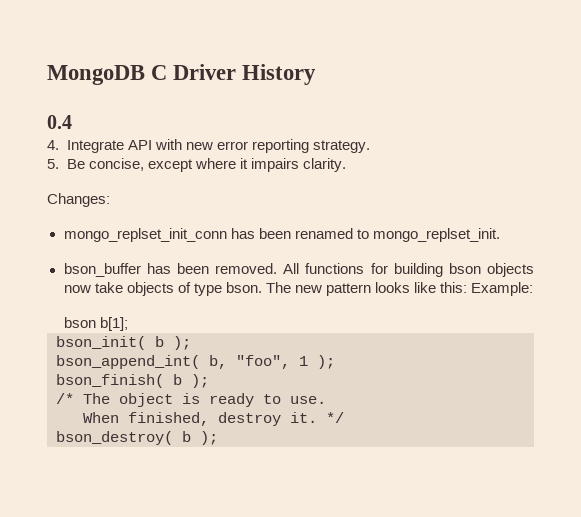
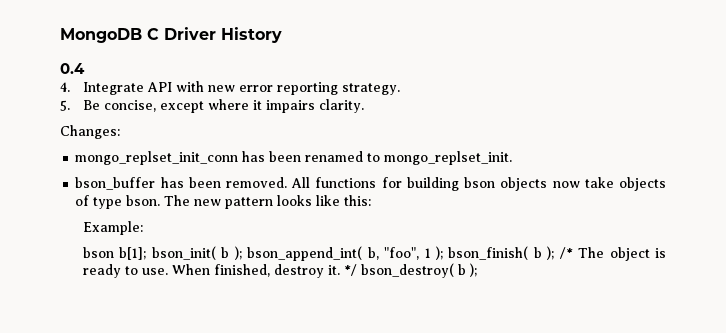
- The new pattern looks like this: Example:
+ The new pattern looks like this:
+ Example:
- bson b[1];
- bson_init( b );
- bson_append_int( b, "foo", 1 );
- bson_finish( b );
- /* The object is ready to use.
- When finished, destroy it.
+ bson b[1]; bson_init( b ); bson_append_int( b, "foo", 1 ); bson_finish( b ); /* The object is ready to use. When finished, destroy it.
- */
- bson_destroy( b );
+ */ bson_destroy( b );

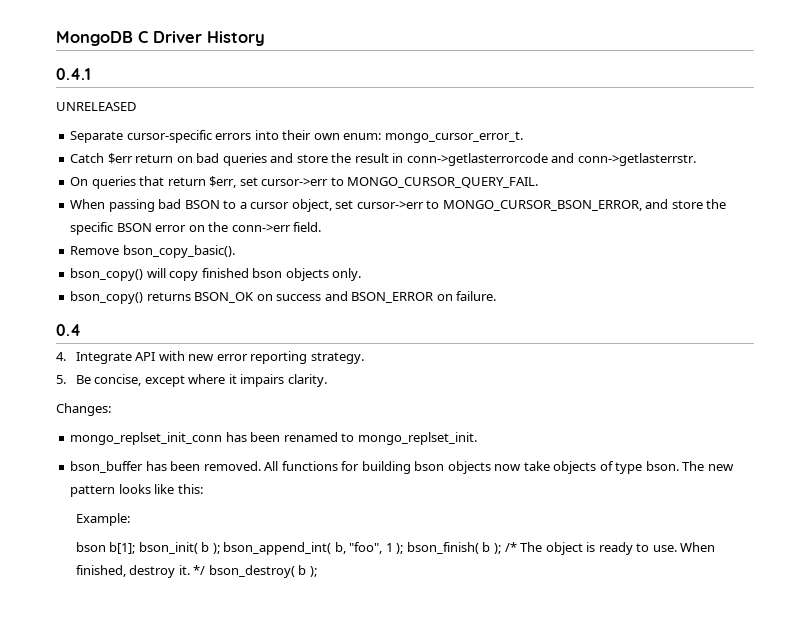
+ 0.4.1
+ UNRELEASED
+ Separate cursor-specific errors into their own enum: mongo_cursor_error_t.
+ Catch $err return on bad queries and store the result in conn->getlasterrorcode and conn->getlasterrstr.
+ On queries that return $err, set cursor->err to MONGO_CURSOR_QUERY_FAIL.
+ When passing bad BSON to a cursor object, set cursor->err to MONGO_CURSOR_BSON_ERROR, and store the specific BSON error on the conn->err field.
+ Remove bson_copy_basic().
+ bson_copy() will copy finished bson objects only.
+ bson_copy() returns BSON_OK on success and BSON_ERROR on failure.

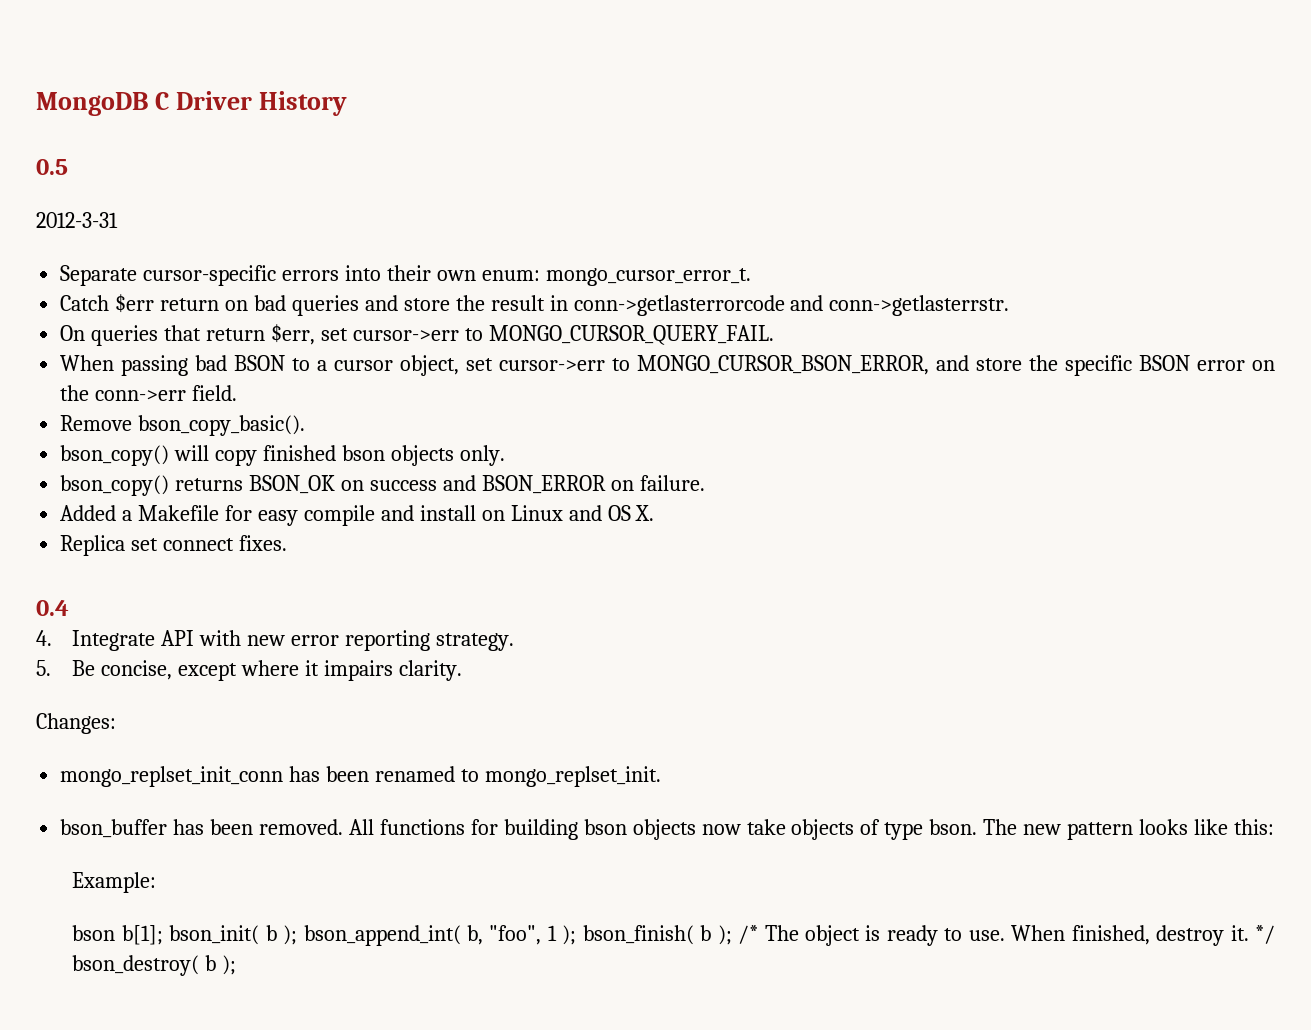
- 0.4.1
- UNRELEASED
+ 0.5
+ 2012-3-31
+ Added a Makefile for easy compile and install on Linux and OS X.
+ Replica set connect fixes.

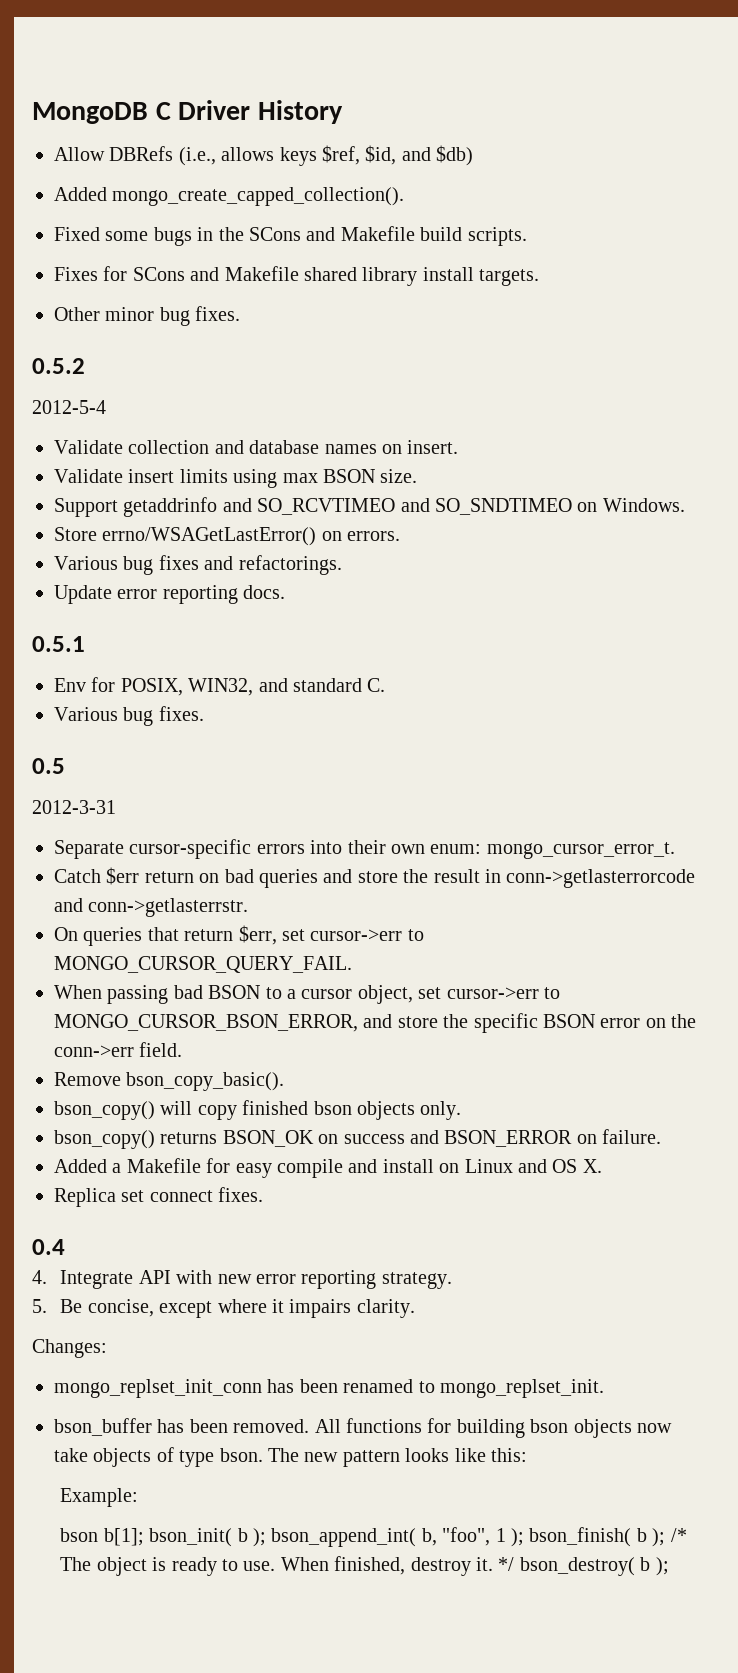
+ Allow DBRefs (i.e., allows keys $ref, $id, and $db)
+ Added mongo_create_capped_collection().
+ Fixed some bugs in the SCons and Makefile build scripts.
+ Fixes for SCons and Makefile shared library install targets.
+ Other minor bug fixes.
+ 0.5.2
+ 2012-5-4
+ Validate collection and database names on insert.
+ Validate insert limits using max BSON size.
+ Support getaddrinfo and SO_RCVTIMEO and SO_SNDTIMEO on Windows.
+ Store errno/WSAGetLastError() on errors.
+ Various bug fixes and refactorings.
+ Update error reporting docs.
+ 0.5.1
+ Env for POSIX, WIN32, and standard C.
+ Various bug fixes.

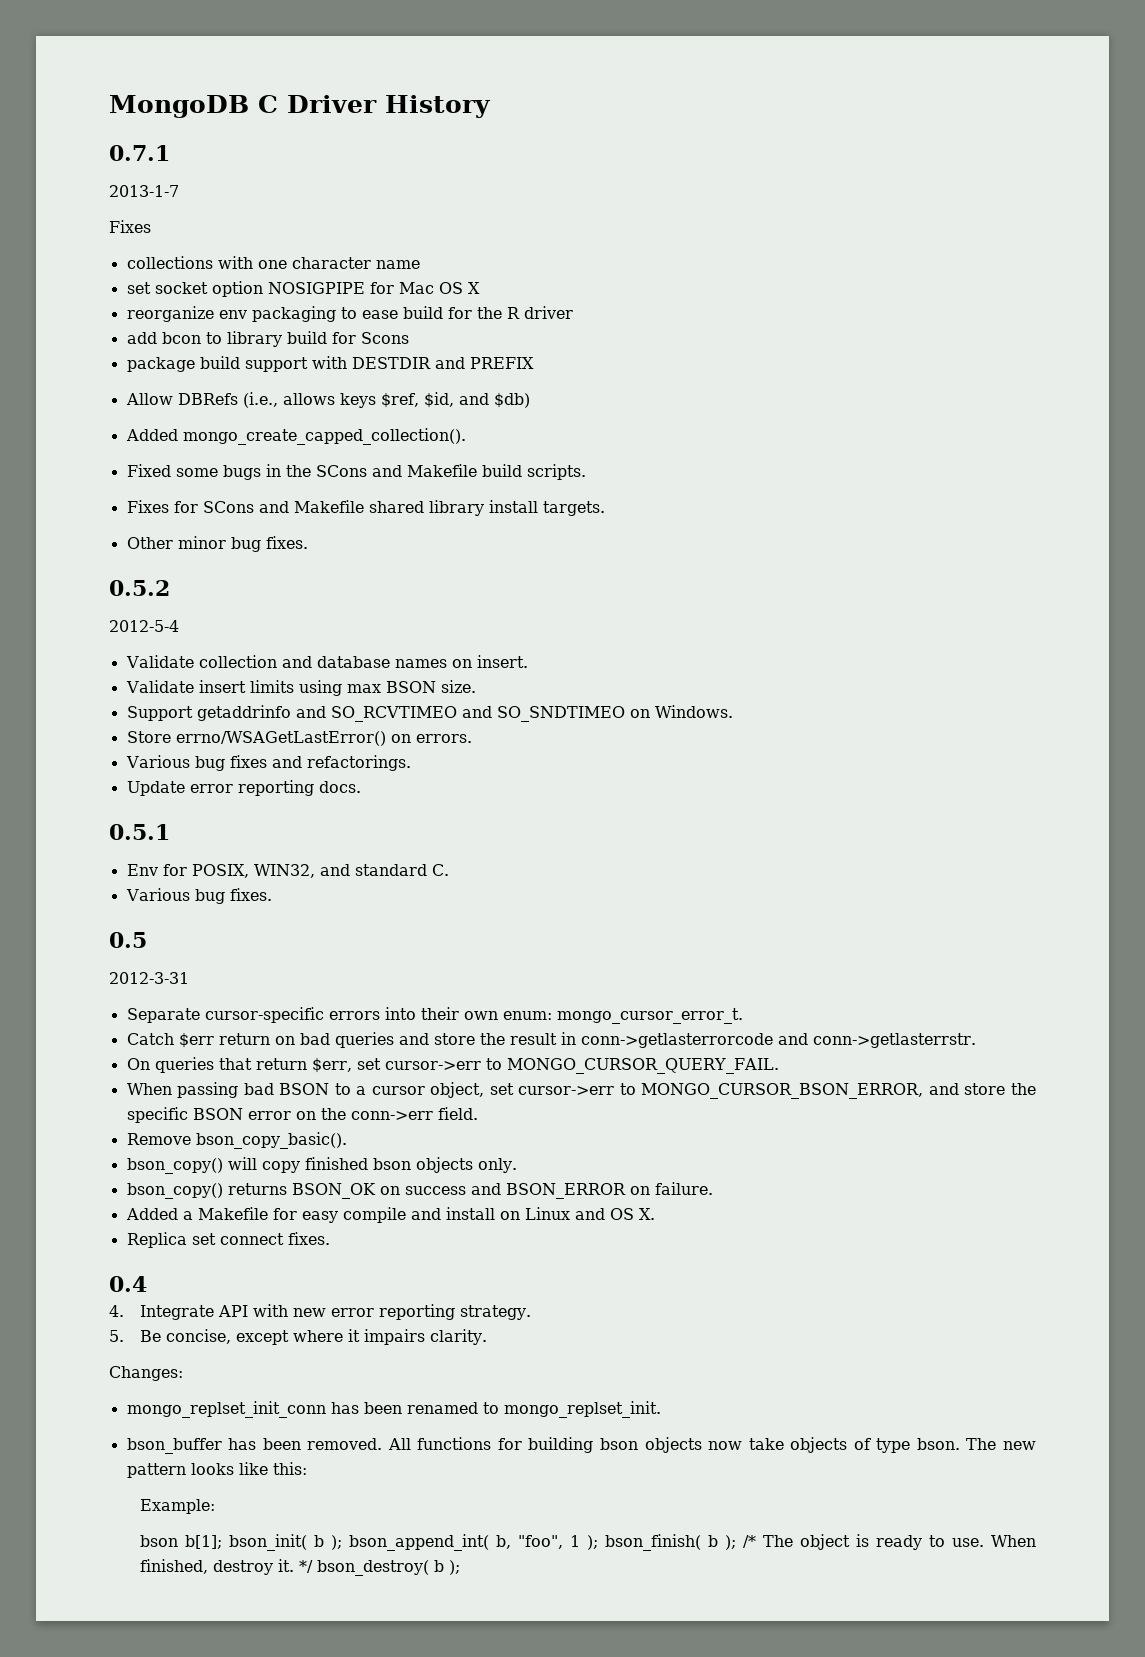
+ 0.7.1
+ 2013-1-7
+ Fixes
+ collections with one character name
+ set socket option NOSIGPIPE for Mac OS X
+ reorganize env packaging to ease build for the R driver
+ add bcon to library build for Scons
+ package build support with DESTDIR and PREFIX

